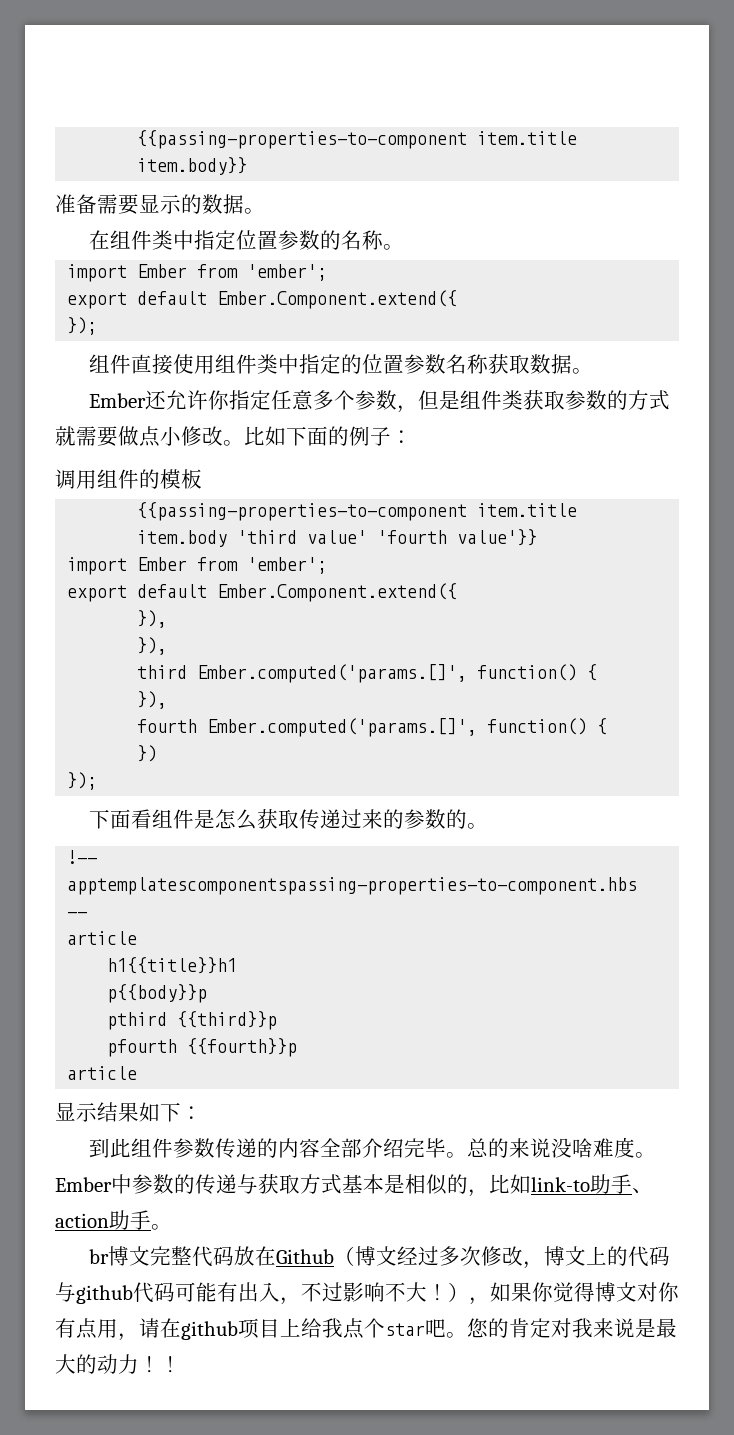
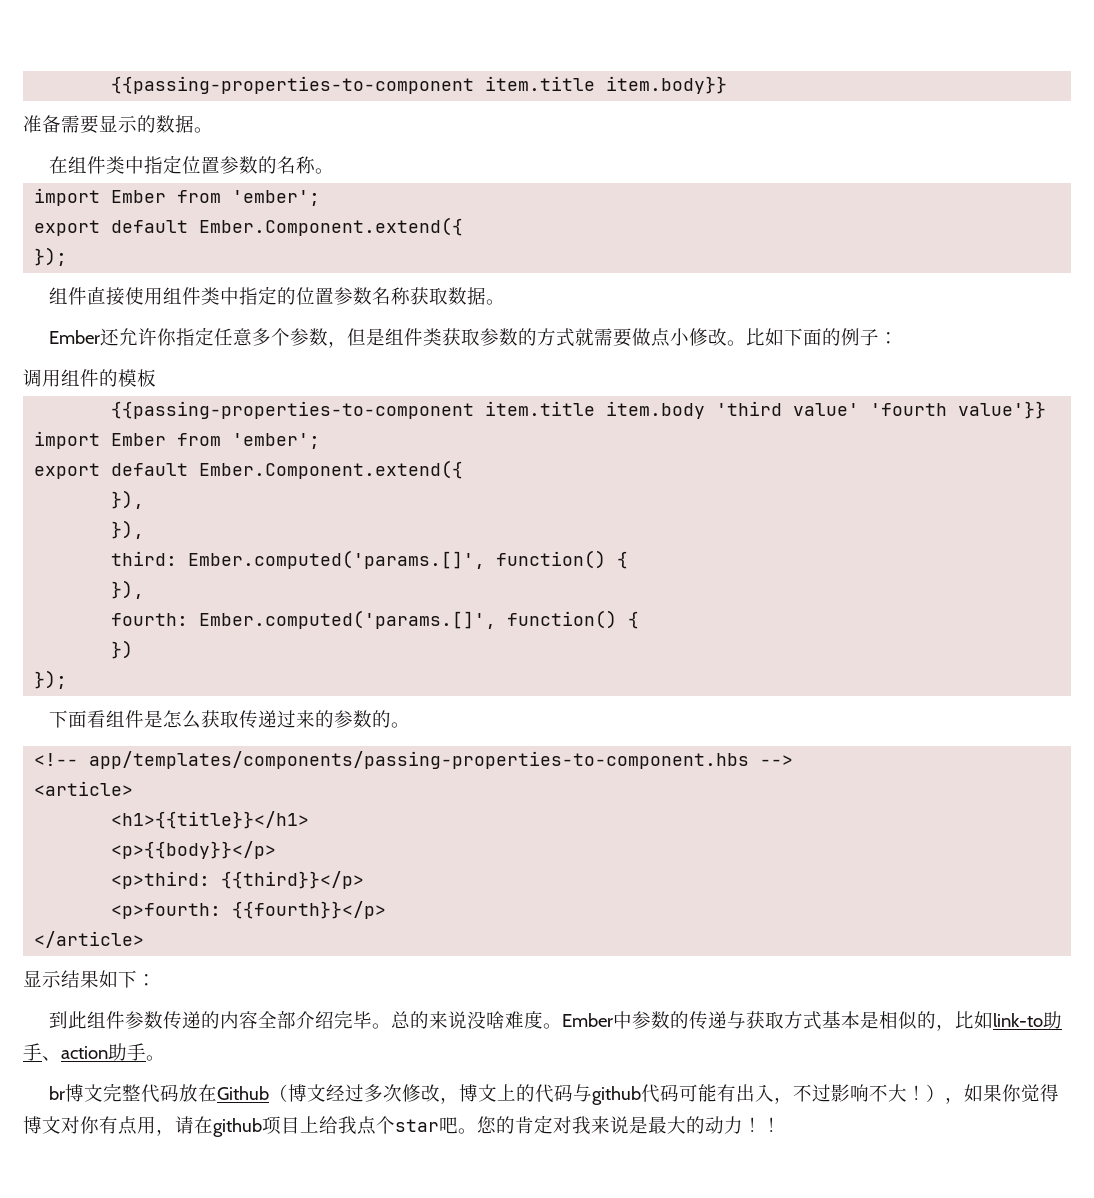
- third Ember.computed('params.[]', function() {
+ third: Ember.computed('params.[]', function() {
- fourth Ember.computed('params.[]', function() {
+ fourth: Ember.computed('params.[]', function() {
- !-- apptemplatescomponentspassing-properties-to-component.hbs --
- article
- h1{{title}}h1
- p{{body}}p
- pthird {{third}}p
- pfourth {{fourth}}p
- article
+ <!-- app/templates/components/passing-properties-to-component.hbs -->
+ <article>
+ <h1>{{title}}</h1>
+ <p>{{body}}</p>
+ <p>third: {{third}}</p>
+ <p>fourth: {{fourth}}</p>
+ </article>

